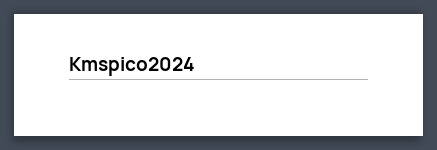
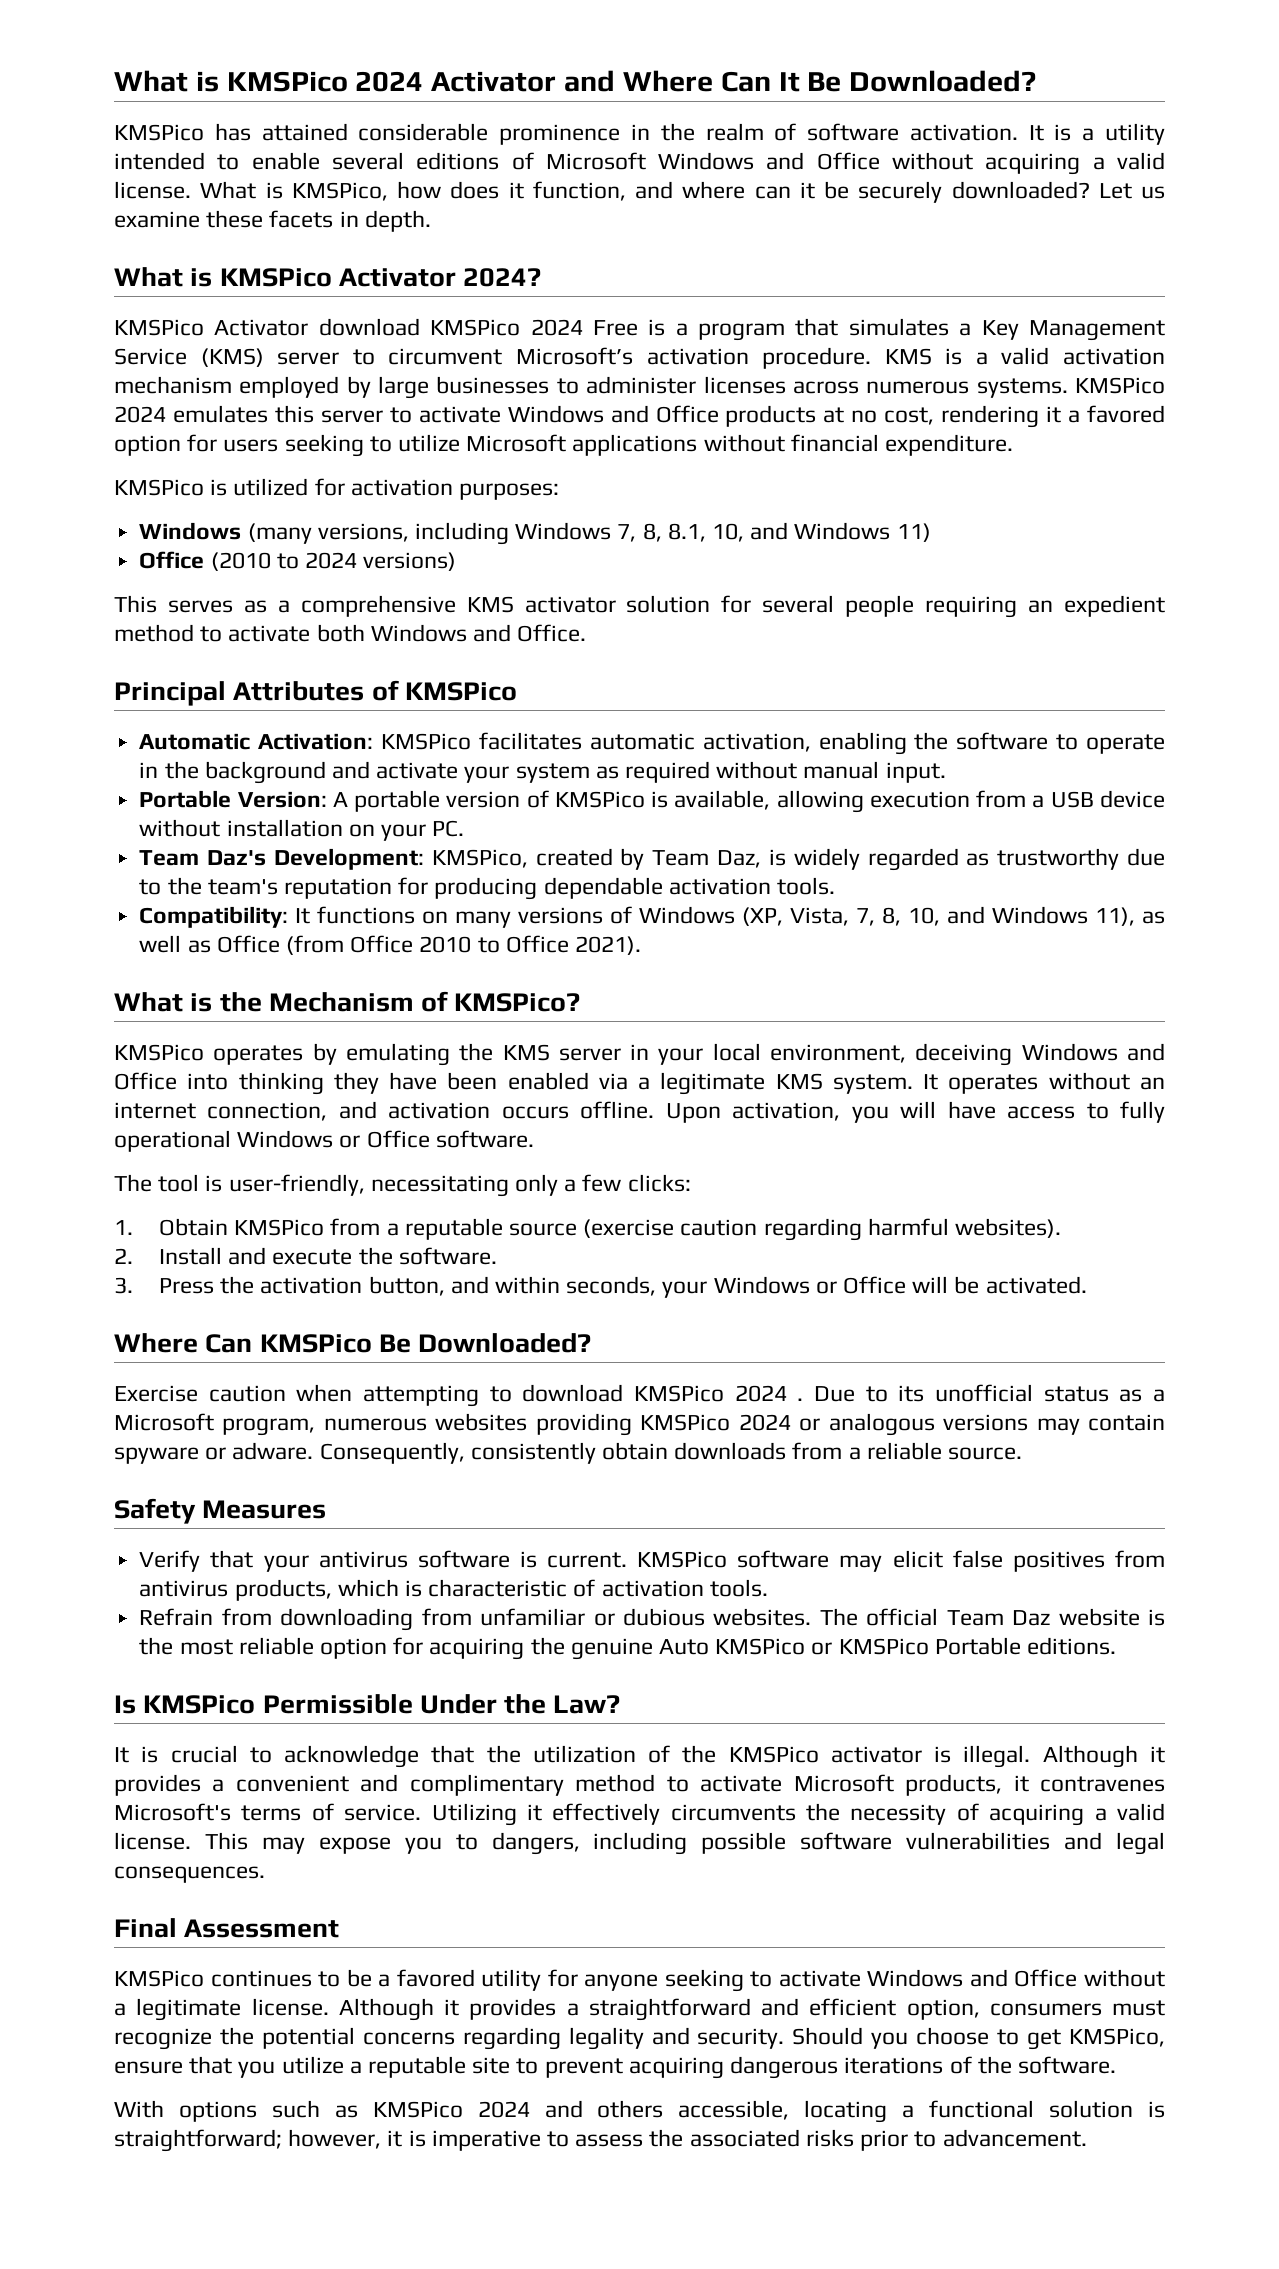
- Kmspico2024
+ What is KMSPico 2024 Activator and Where Can It Be Downloaded?
+ KMSPico has attained considerable prominence in the realm of software activation. It is a utility intended to enable several editions of Microsoft Windows and Office without acquiring a valid license. What is KMSPico, how does it function, and where can it be securely downloaded? Let us examine these facets in depth.
+ What is KMSPico Activator 2024?
+ KMSPico Activator download KMSPico 2024 Free is a program that simulates a Key Management Service (KMS) server to circumvent Microsoft’s activation procedure. KMS is a valid activation mechanism employed by large businesses to administer licenses across numerous systems. KMSPico 2024 emulates this server to activate Windows and Office products at no cost, rendering it a favored option for users seeking to utilize Microsoft applications without financial expenditure.
+ KMSPico is utilized for activation purposes:
+ Windows (many versions, including Windows 7, 8, 8.1, 10, and Windows 11)
+ Office (2010 to 2024 versions)
+ This serves as a comprehensive KMS activator solution for several people requiring an expedient method to activate both Windows and Office.
+ Principal Attributes of KMSPico
+ Automatic Activation: KMSPico facilitates automatic activation, enabling the software to operate in the background and activate your system as required without manual input.
+ Portable Version: A portable version of KMSPico is available, allowing execution from a USB device without installation on your PC.
+ Team Daz's Development: KMSPico, created by Team Daz, is widely regarded as trustworthy due to the team's reputation for producing dependable activation tools.
+ Compatibility: It functions on many versions of Windows (XP, Vista, 7, 8, 10, and Windows 11), as well as Office (from Office 2010 to Office 2021).
+ What is the Mechanism of KMSPico?
+ KMSPico operates by emulating the KMS server in your local environment, deceiving Windows and Office into thinking they have been enabled via a legitimate KMS system. It operates without an internet connection, and activation occurs offline. Upon activation, you will have access to fully operational Windows or Office software.
+ The tool is user-friendly, necessitating only a few clicks:
+ 1. Obtain KMSPico from a reputable source (exercise caution regarding harmful websites).
+ 2. Install and execute the software.
+ 3. Press the activation button, and within seconds, your Windows or Office will be activated.
+ Where Can KMSPico Be Downloaded?
+ Exercise caution when attempting to download KMSPico 2024 . Due to its unofficial status as a Microsoft program, numerous websites providing KMSPico 2024 or analogous versions may contain spyware or adware. Consequently, consistently obtain downloads from a reliable source.
+ Safety Measures
+ Verify that your antivirus software is current. KMSPico software may elicit false positives from antivirus products, which is characteristic of activation tools.
+ Refrain from downloading from unfamiliar or dubious websites. The official Team Daz website is the most reliable option for acquiring the genuine Auto KMSPico or KMSPico Portable editions.
+ Is KMSPico Permissible Under the Law?
+ It is crucial to acknowledge that the utilization of the KMSPico activator is illegal. Although it provides a convenient and complimentary method to activate Microsoft products, it contravenes Microsoft's terms of service. Utilizing it effectively circumvents the necessity of acquiring a valid license. This may expose you to dangers, including possible software vulnerabilities and legal consequences.
+ Final Assessment
+ KMSPico continues to be a favored utility for anyone seeking to activate Windows and Office without a legitimate license. Although it provides a straightforward and efficient option, consumers must recognize the potential concerns regarding legality and security. Should you choose to get KMSPico, ensure that you utilize a reputable site to prevent acquiring dangerous iterations of the software.
+ With options such as KMSPico 2024 and others accessible, locating a functional solution is straightforward; however, it is imperative to assess the associated risks prior to advancement.

